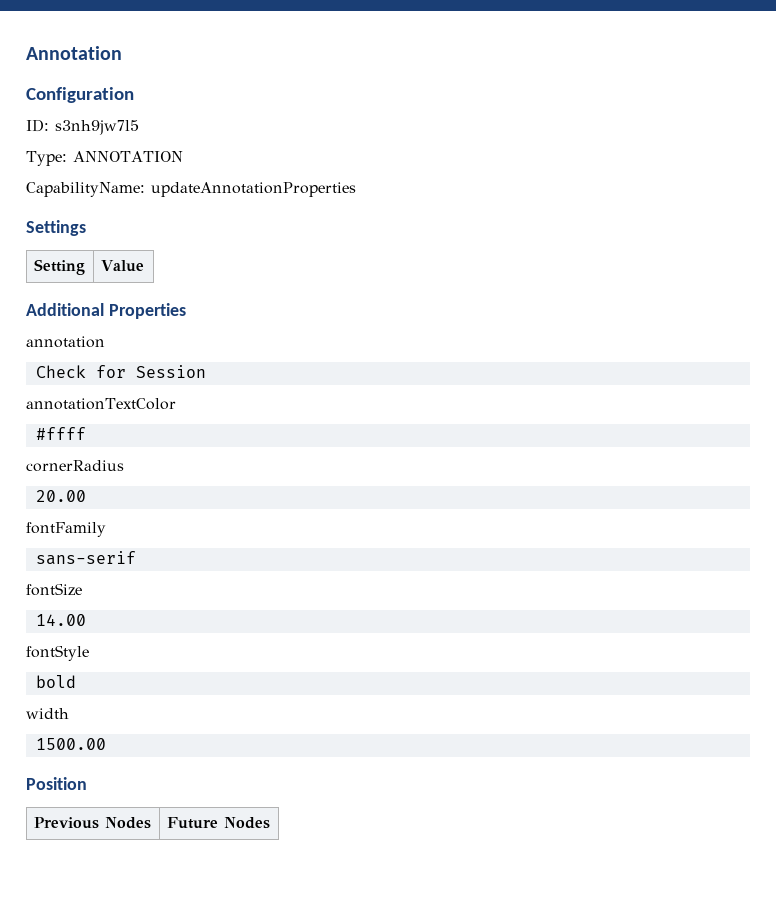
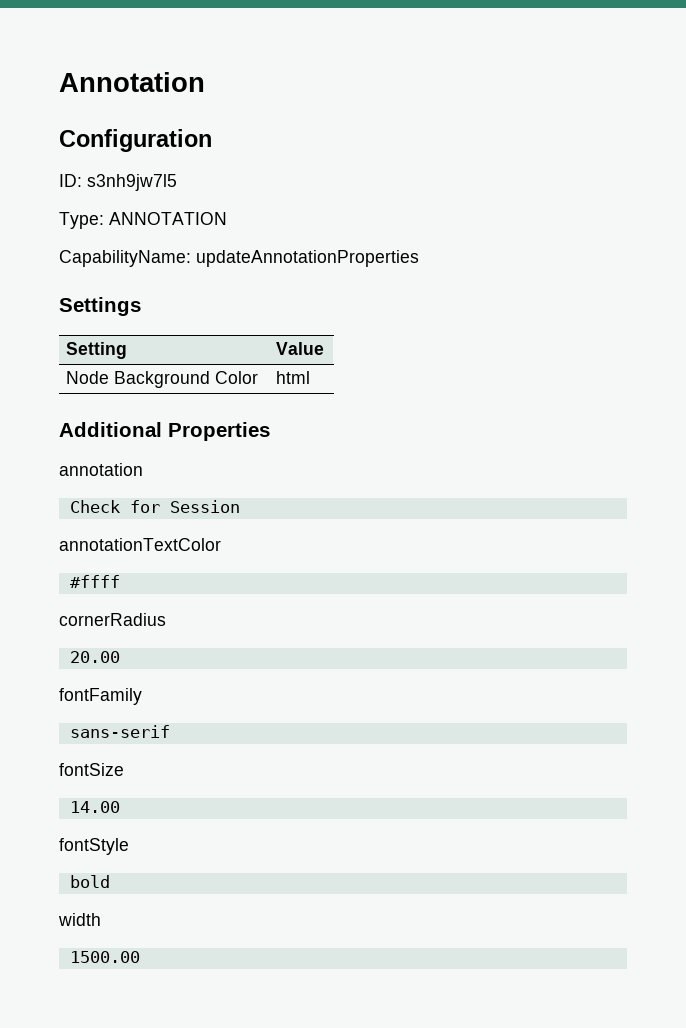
+ Node Background Color | html
- Position
- Previous Nodes | Future Nodes

